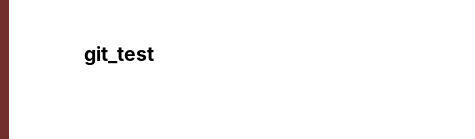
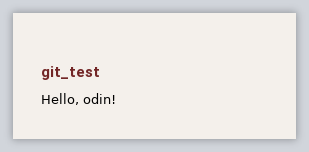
+ Hello, odin!

